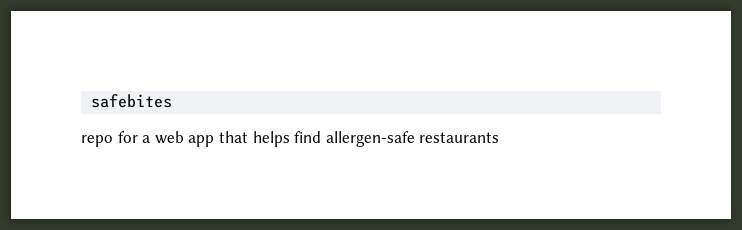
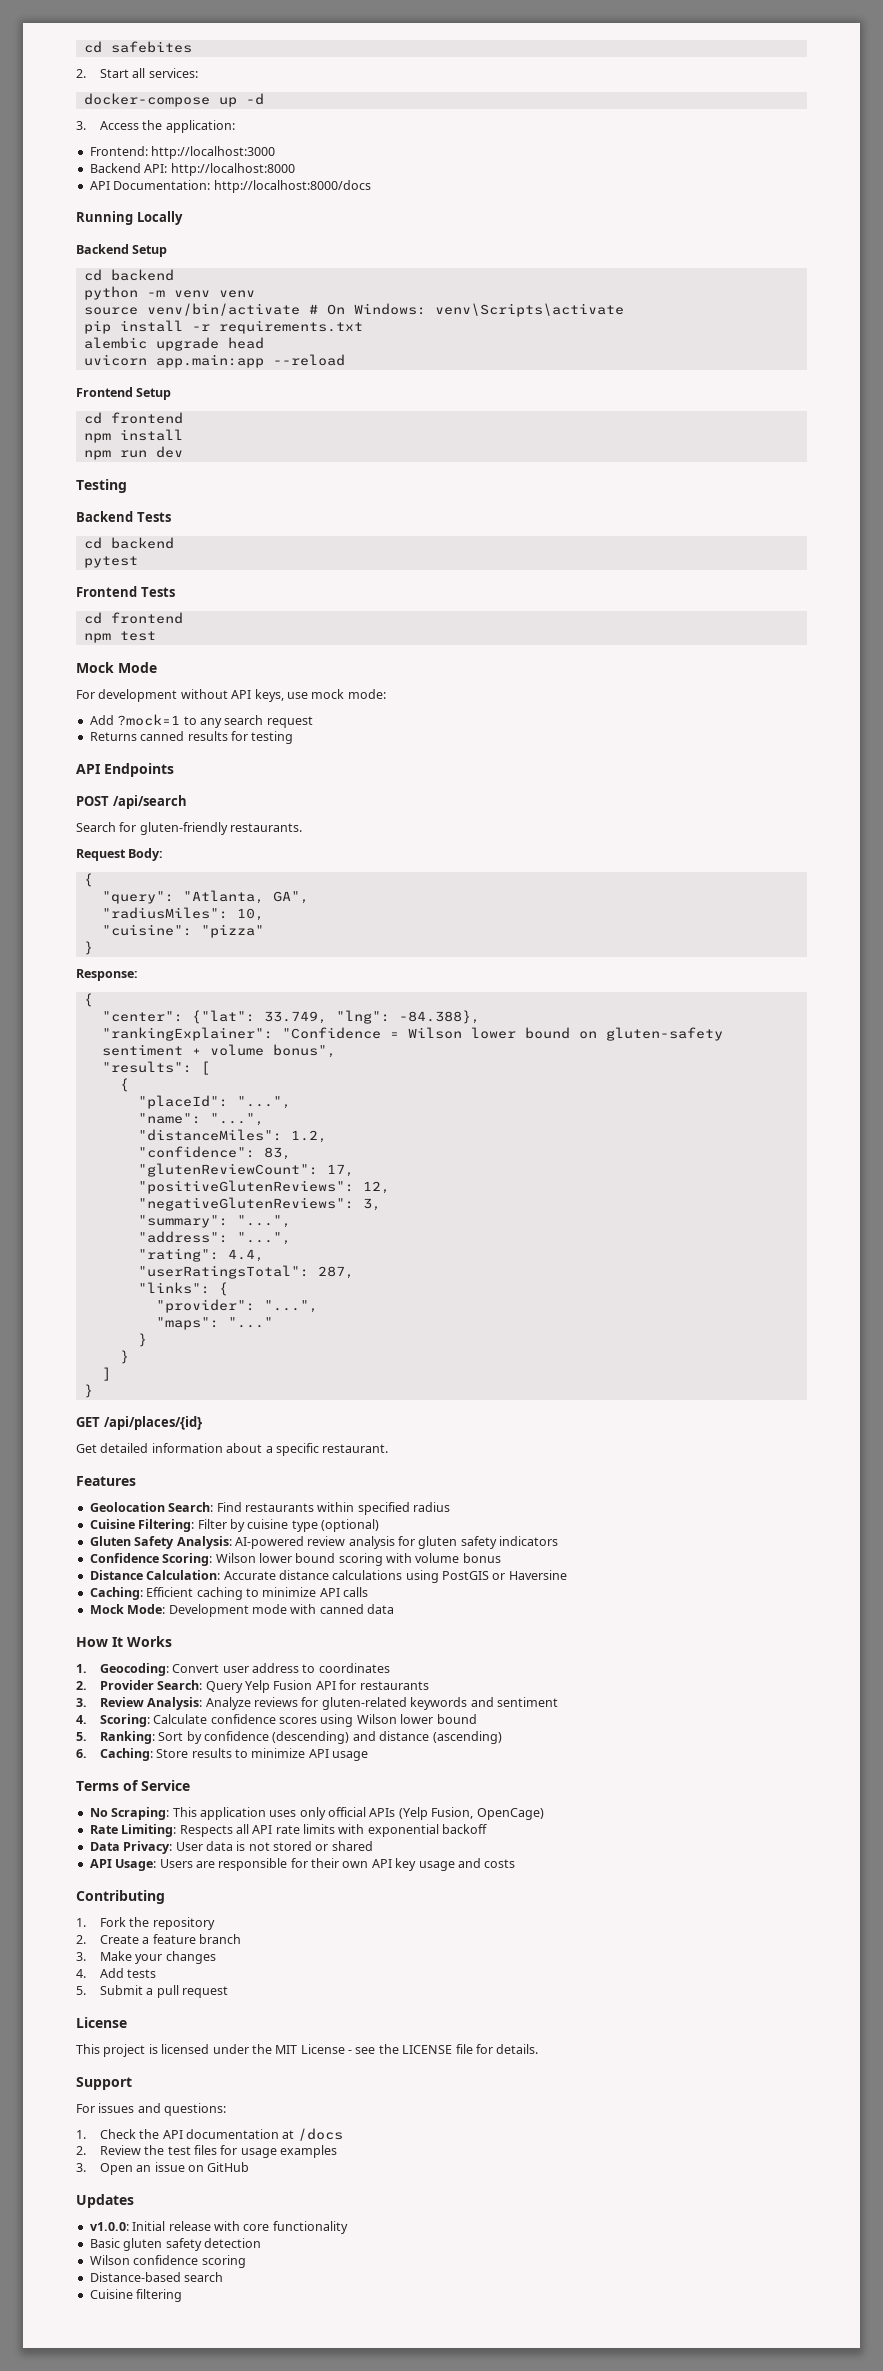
- safebites
+ cd safebites
- repo for a web app that helps find allergen-safe restaurants
+ 2. Start all services:
+ docker-compose up -d
+ 3. Access the application:
+ Frontend: http://localhost:3000
+ Backend API: http://localhost:8000
+ API Documentation: http://localhost:8000/docs
+ Running Locally
+ Backend Setup
+ cd backend
+ python -m venv venv
+ source venv/bin/activate # On Windows: venv\Scripts\activate
+ pip install -r requirements.txt
+ alembic upgrade head
+ uvicorn app.main:app --reload
+ Frontend Setup
+ cd frontend
+ npm install
+ npm run dev
+ Testing
+ Backend Tests
+ cd backend
+ pytest
+ Frontend Tests
+ cd frontend
+ npm test
+ Mock Mode
+ For development without API keys, use mock mode:
+ Add ?mock=1 to any search request
+ Returns canned results for testing
+ API Endpoints
+ POST /api/search
+ Search for gluten-friendly restaurants.
+ Request Body:
+ {
+ "query": "Atlanta, GA",
+ "radiusMiles": 10,
+ "cuisine": "pizza"
+ }
+ Response:
+ {
+ "center": {"lat": 33.749, "lng": -84.388},
+ "rankingExplainer": "Confidence = Wilson lower bound on gluten-safety sentiment + volume bonus",
+ "results": [
+ {
+ "placeId": "...",
+ "name": "...",
+ "distanceMiles": 1.2,
+ "confidence": 83,
+ "glutenReviewCount": 17,
+ "positiveGlutenReviews": 12,
+ "negativeGlutenReviews": 3,
+ "summary": "...",
+ "address": "...",
+ "rating": 4.4,
+ "userRatingsTotal": 287,
+ "links": {
+ "provider": "...",
+ "maps": "..."
+ }
+ }
+ ]
+ }
+ GET /api/places/{id}
+ Get detailed information about a specific restaurant.
+ Features
+ Geolocation Search: Find restaurants within specified radius
+ Cuisine Filtering: Filter by cuisine type (optional)
+ Gluten Safety Analysis: AI-powered review analysis for gluten safety indicators
+ Confidence Scoring: Wilson lower bound scoring with volume bonus
+ Distance Calculation: Accurate distance calculations using PostGIS or Haversine
+ Caching: Efficient caching to minimize API calls
+ Mock Mode: Development mode with canned data
+ How It Works
+ 1. Geocoding: Convert user address to coordinates
+ 2. Provider Search: Query Yelp Fusion API for restaurants
+ 3. Review Analysis: Analyze reviews for gluten-related keywords and sentiment
+ 4. Scoring: Calculate confidence scores using Wilson lower bound
+ 5. Ranking: Sort by confidence (descending) and distance (ascending)
+ 6. Caching: Store results to minimize API usage
+ Terms of Service
+ No Scraping: This application uses only official APIs (Yelp Fusion, OpenCage)
+ Rate Limiting: Respects all API rate limits with exponential backoff
+ Data Privacy: User data is not stored or shared
+ API Usage: Users are responsible for their own API key usage and costs
+ Contributing
+ 1. Fork the repository
+ 2. Create a feature branch
+ 3. Make your changes
+ 4. Add tests
+ 5. Submit a pull request
+ License
+ This project is licensed under the MIT License - see the LICENSE file for details.
+ Support
+ For issues and questions:
+ 1. Check the API documentation at /docs
+ 2. Review the test files for usage examples
+ 3. Open an issue on GitHub
+ Updates
+ v1.0.0: Initial release with core functionality
+ Basic gluten safety detection
+ Wilson confidence scoring
+ Distance-based search
+ Cuisine filtering

